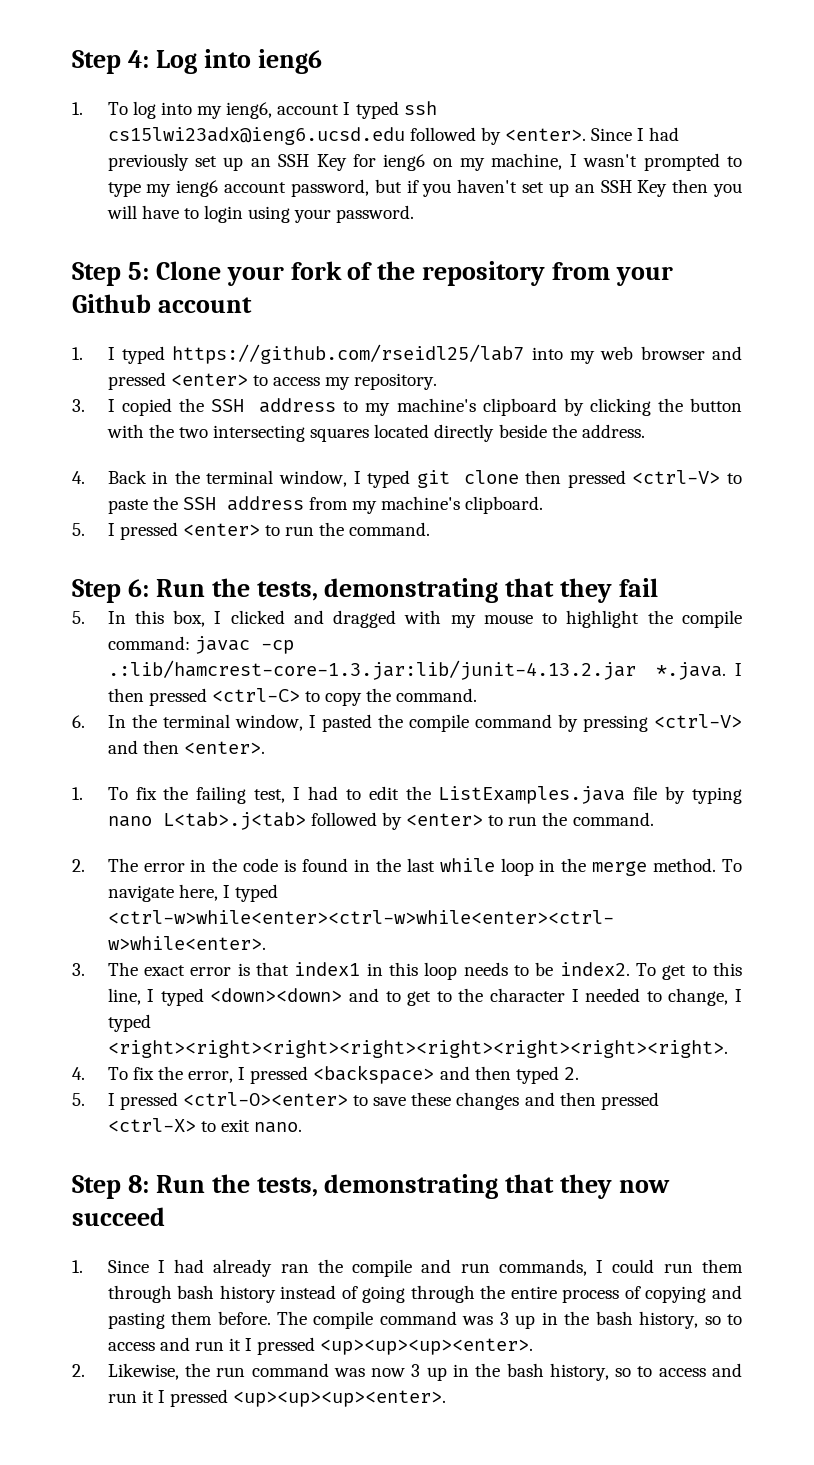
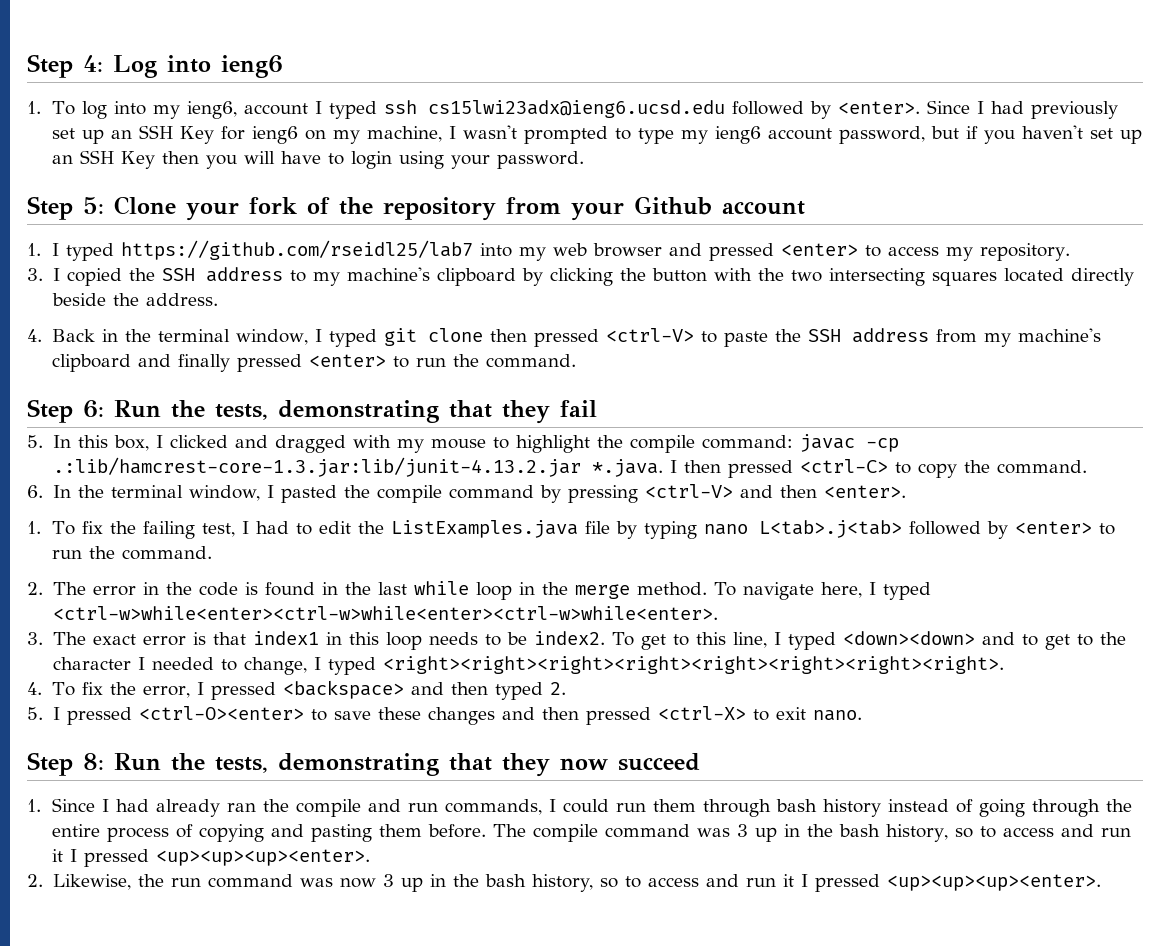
- 4. Back in the terminal window, I typed git clone then pressed <ctrl-V> to paste the SSH address from my machine's clipboard.
- 5. I pressed <enter> to run the command.
+ 4. Back in the terminal window, I typed git clone then pressed <ctrl-V> to paste the SSH address from my machine's clipboard and finally pressed <enter> to run the command.

